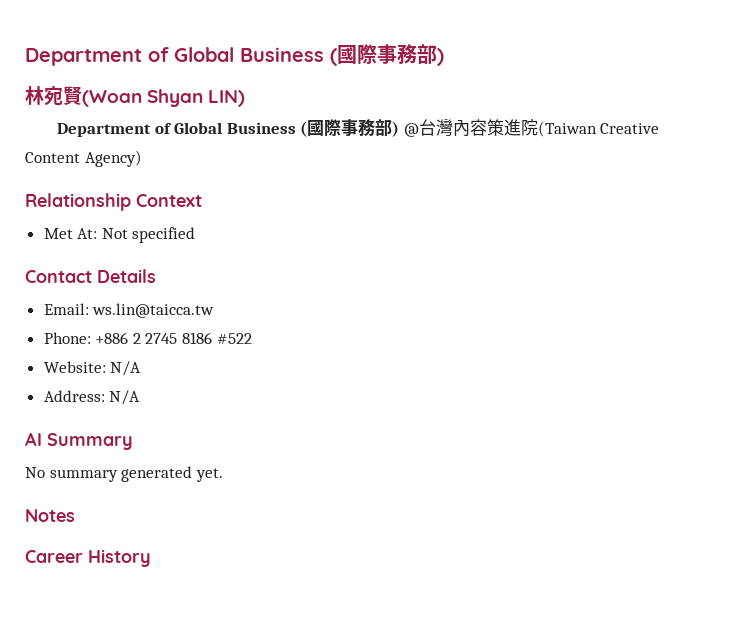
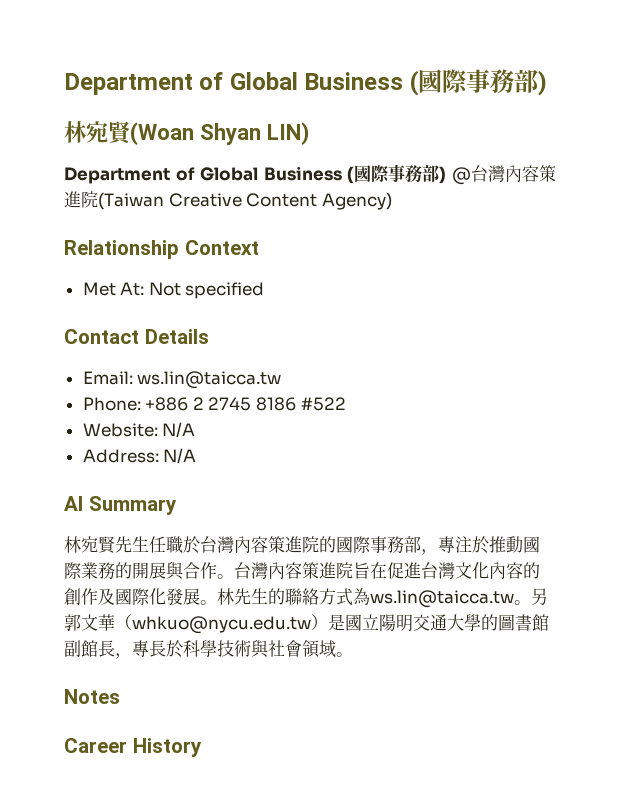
- No summary generated yet.
+ 林宛賢先生任職於台灣內容策進院的國際事務部，專注於推動國際業務的開展與合作。台灣內容策進院旨在促進台灣文化內容的創作及國際化發展。林先生的聯絡方式為ws.lin@taicca.tw。另郭文華（whkuo@nycu.edu.tw）是國立陽明交通大學的圖書館副館長，專長於科學技術與社會領域。

